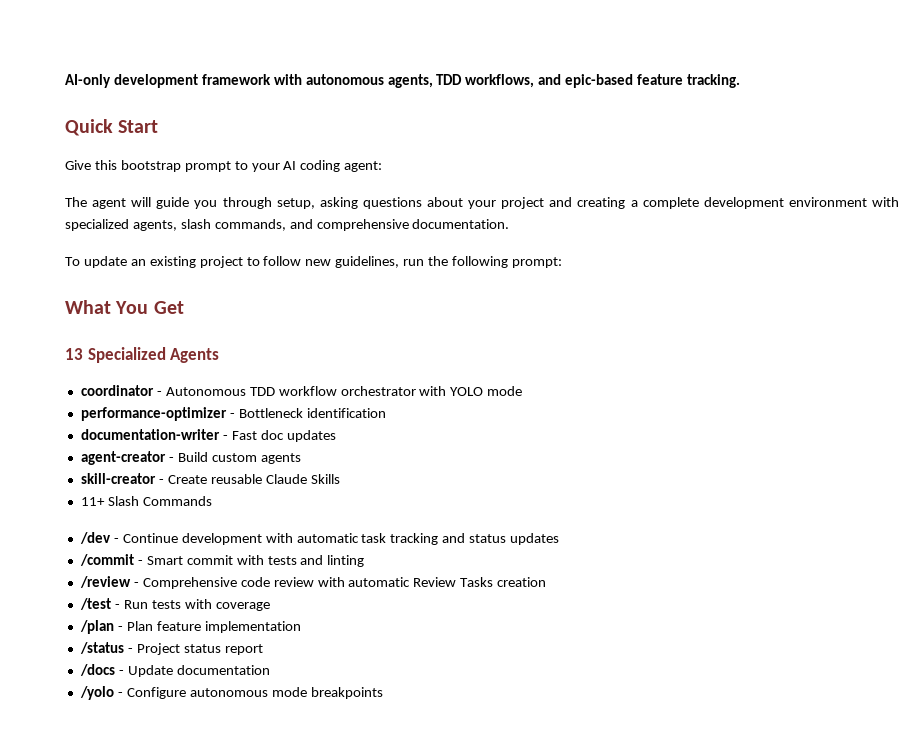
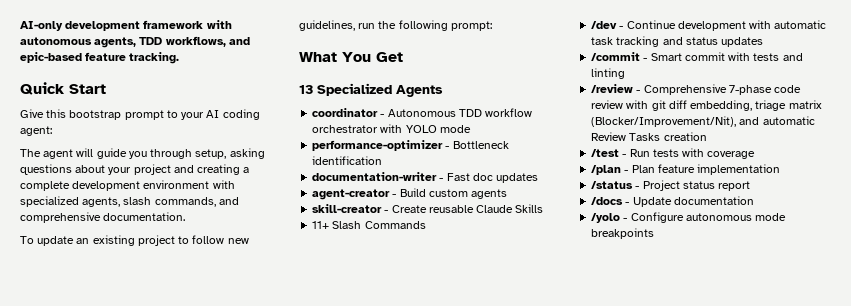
- /review - Comprehensive code review with automatic Review Tasks creation
+ /review - Comprehensive 7-phase code review with git diff embedding, triage matrix (Blocker/Improvement/Nit), and automatic Review Tasks creation

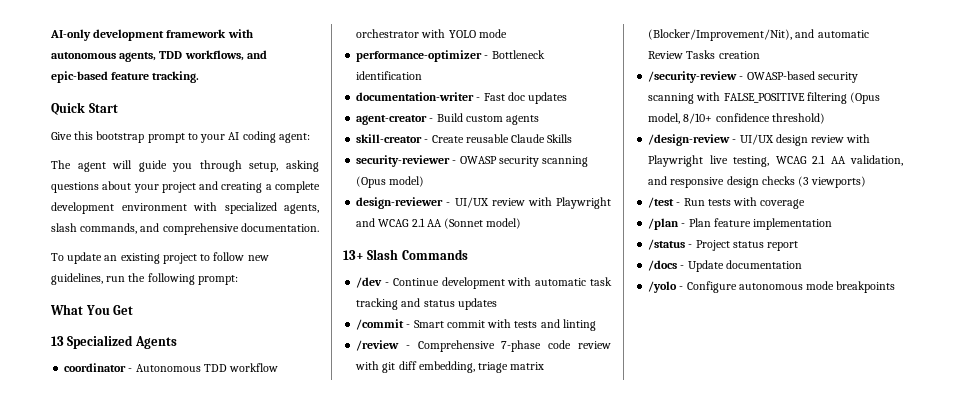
- 11+ Slash Commands
+ security-reviewer - OWASP security scanning (Opus model)
+ design-reviewer - UI/UX review with Playwright and WCAG 2.1 AA (Sonnet model)
+ 13+ Slash Commands
+ /security-review - OWASP-based security scanning with FALSE_POSITIVE filtering (Opus model, 8/10+ confidence threshold)
+ /design-review - UI/UX design review with Playwright live testing, WCAG 2.1 AA validation, and responsive design checks (3 viewports)

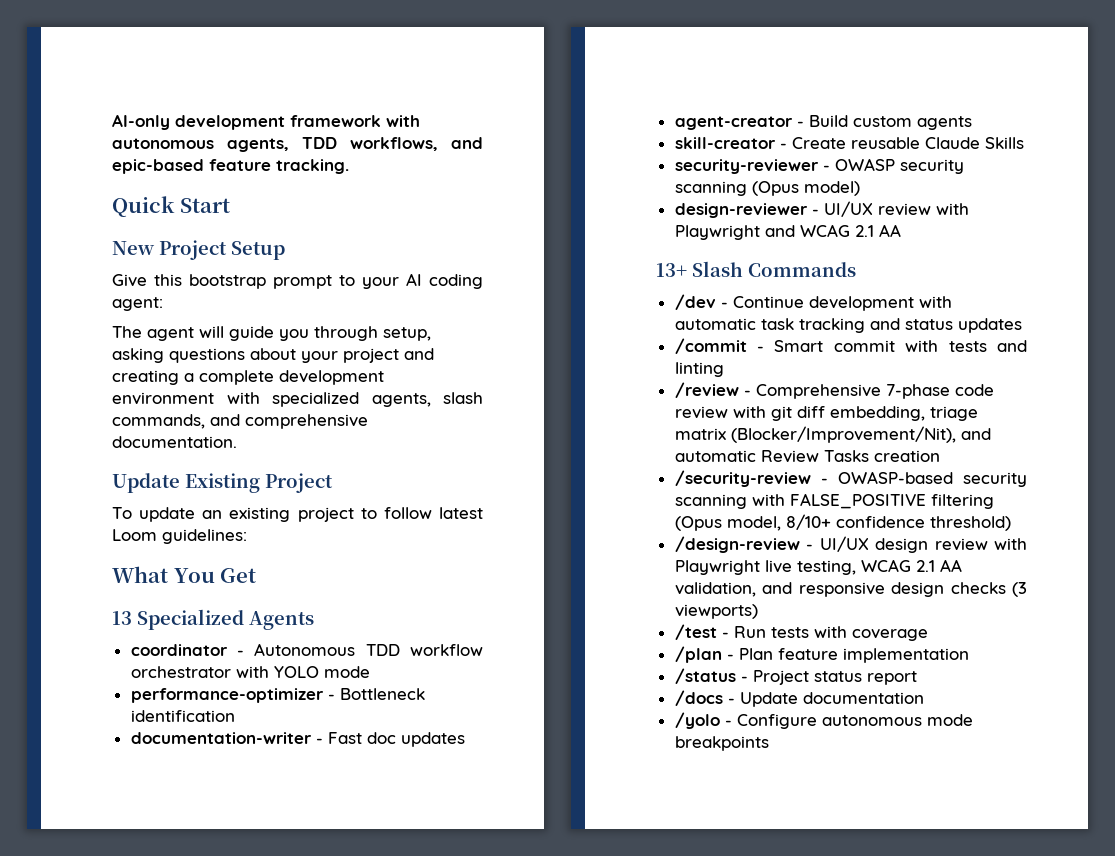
+ New Project Setup
+ Update Existing Project
- To update an existing project to follow new guidelines, run the following prompt:
+ To update an existing project to follow latest Loom guidelines:
- design-reviewer - UI/UX review with Playwright and WCAG 2.1 AA (Sonnet model)
+ design-reviewer - UI/UX review with Playwright and WCAG 2.1 AA

